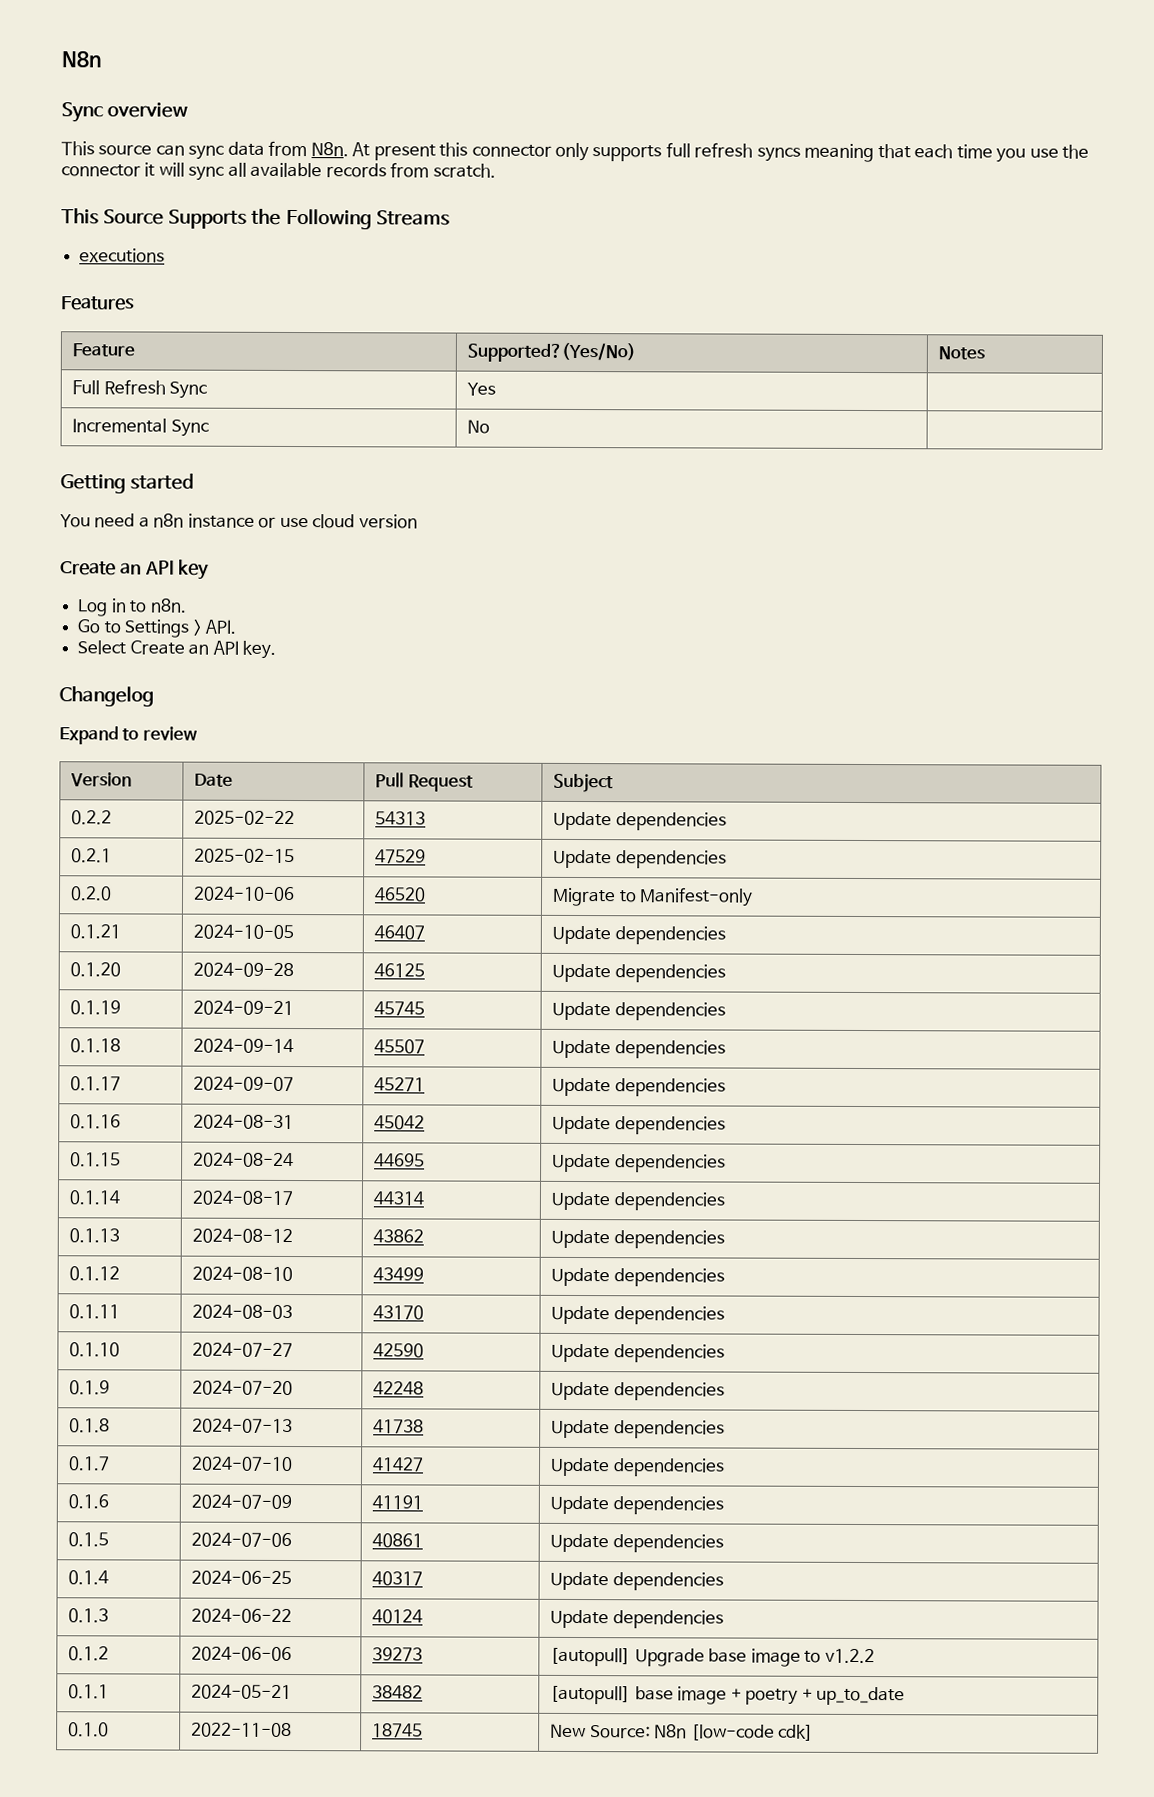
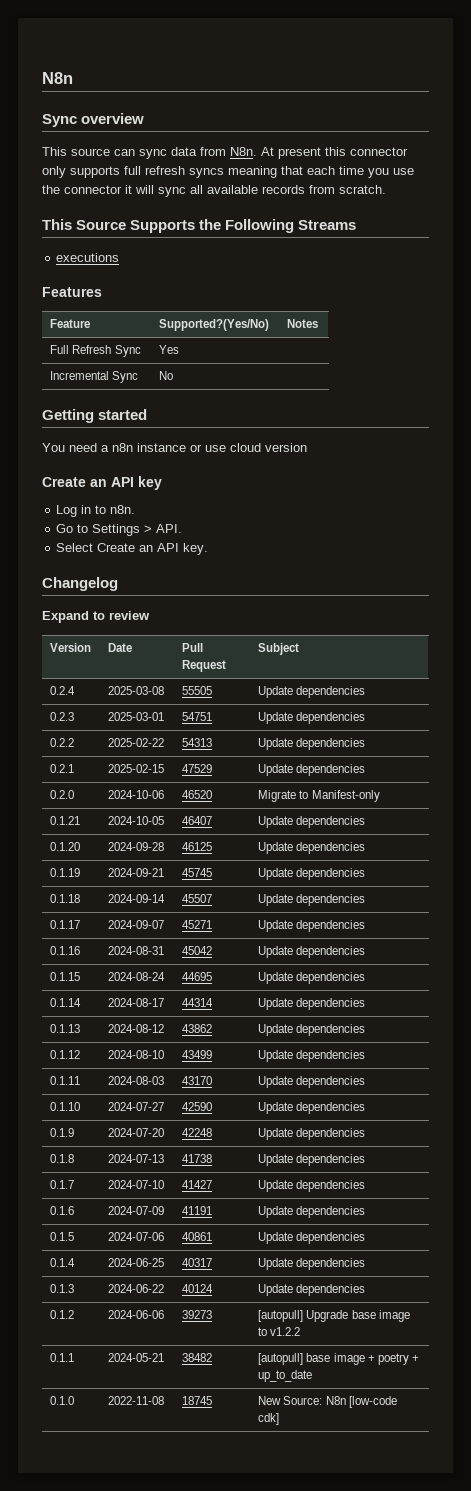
+ 0.2.4 | 2025-03-08 | 55505 | Update dependencies
+ 0.2.3 | 2025-03-01 | 54751 | Update dependencies

